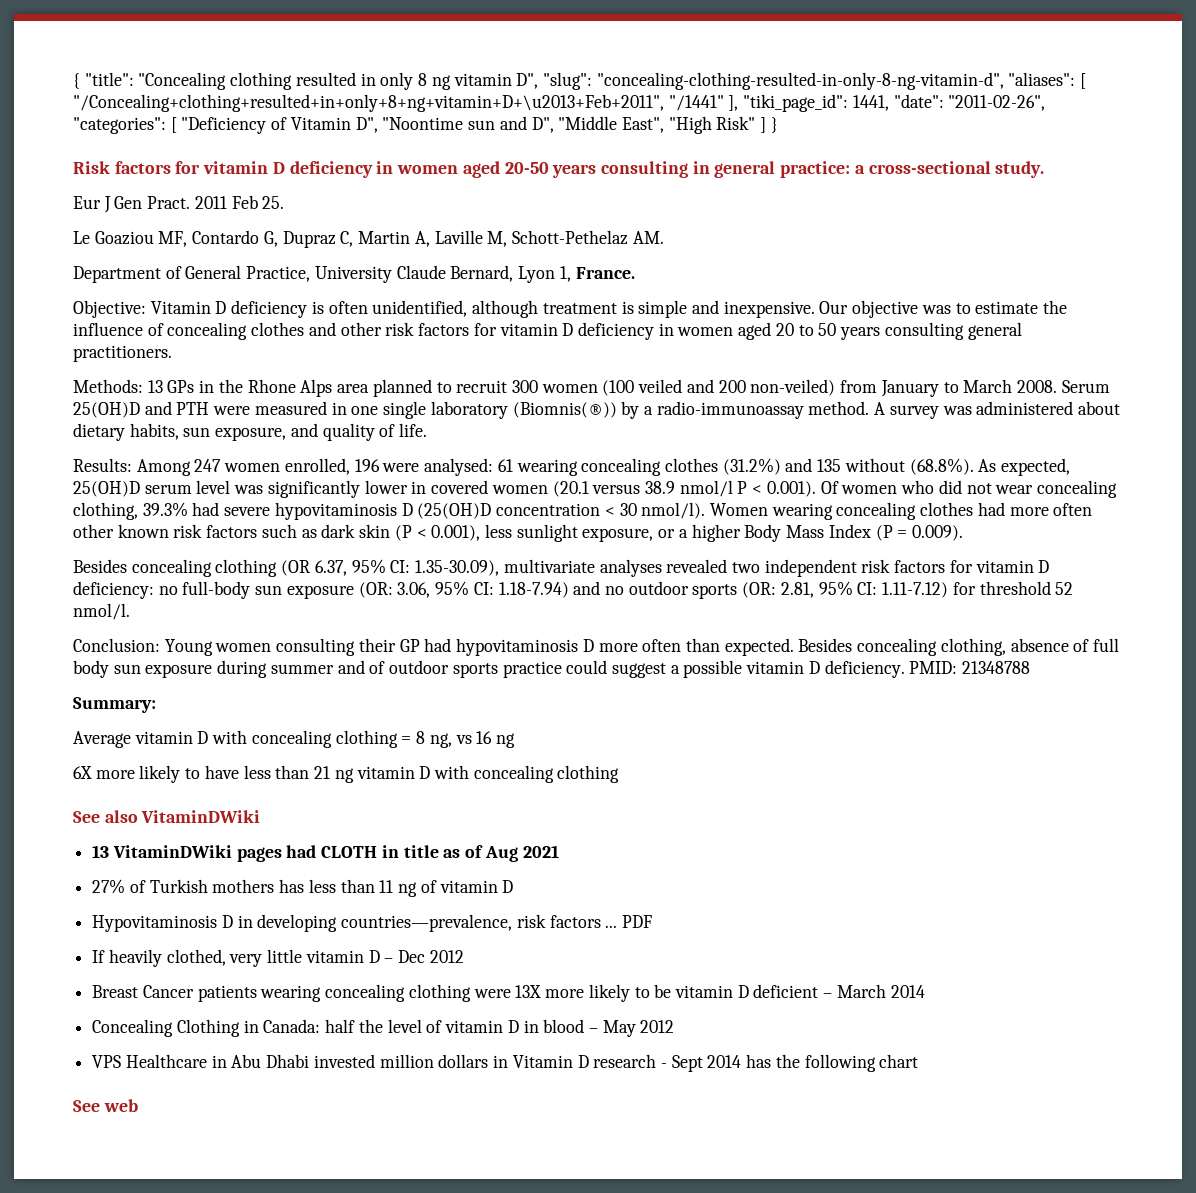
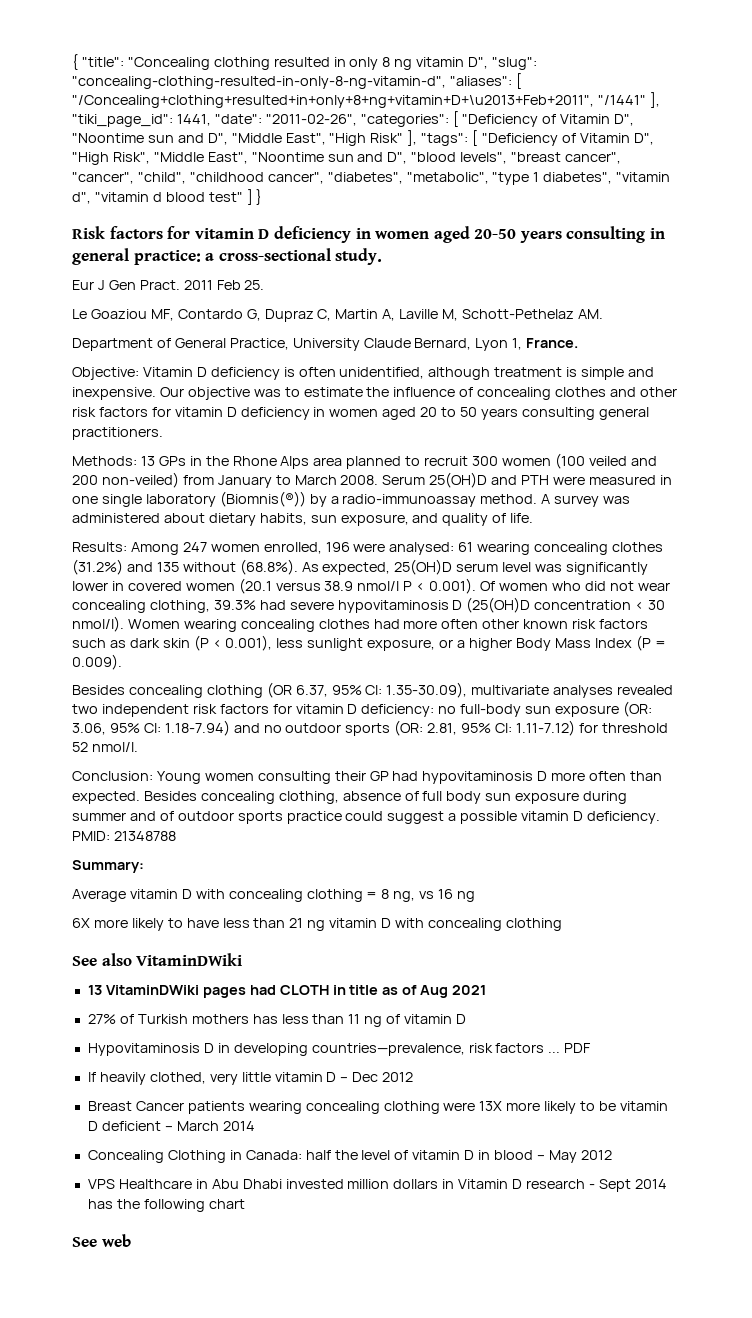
- { "title": "Concealing clothing resulted in only 8 ng vitamin D", "slug": "concealing-clothing-resulted-in-only-8-ng-vitamin-d", "aliases": [ "/Concealing+clothing+resulted+in+only+8+ng+vitamin+D+\u2013+Feb+2011", "/1441" ], "tiki_page_id": 1441, "date": "2011-02-26", "categories": [ "Deficiency of Vitamin D", "Noontime sun and D", "Middle East", "High Risk" ] }
+ { "title": "Concealing clothing resulted in only 8 ng vitamin D", "slug": "concealing-clothing-resulted-in-only-8-ng-vitamin-d", "aliases": [ "/Concealing+clothing+resulted+in+only+8+ng+vitamin+D+\u2013+Feb+2011", "/1441" ], "tiki_page_id": 1441, "date": "2011-02-26", "categories": [ "Deficiency of Vitamin D", "Noontime sun and D", "Middle East", "High Risk" ], "tags": [ "Deficiency of Vitamin D", "High Risk", "Middle East", "Noontime sun and D", "blood levels", "breast cancer", "cancer", "child", "childhood cancer", "diabetes", "metabolic", "type 1 diabetes", "vitamin d", "vitamin d blood test" ] }

